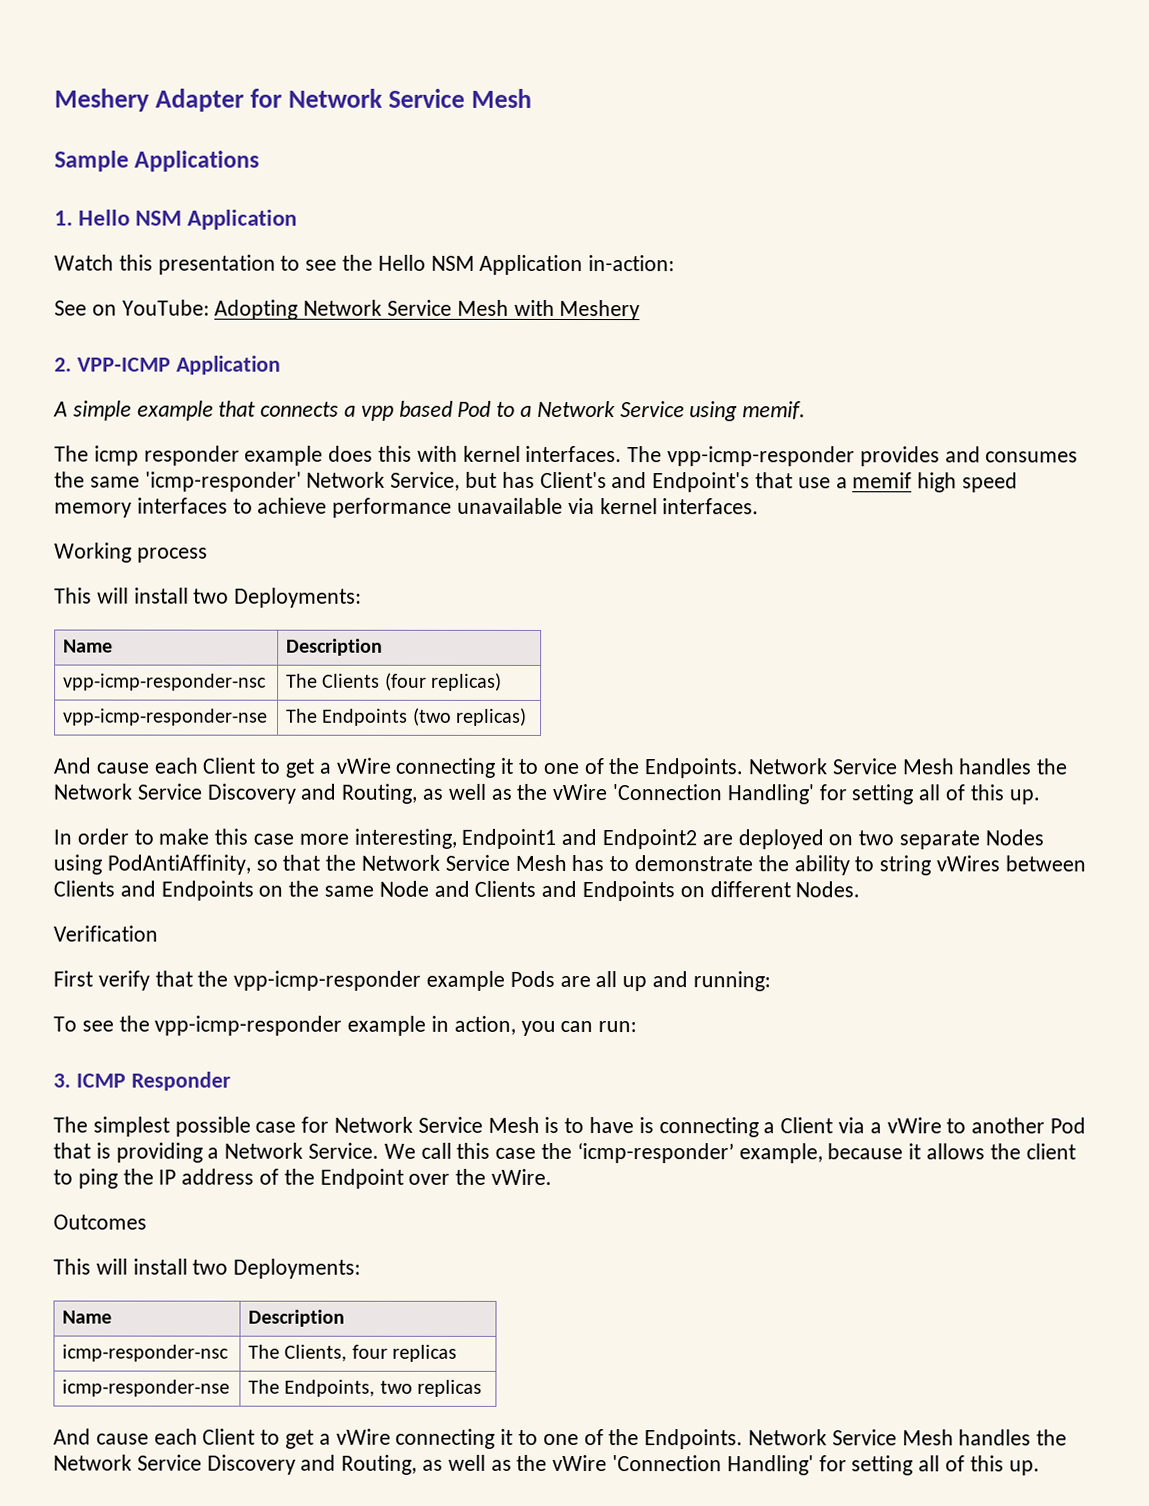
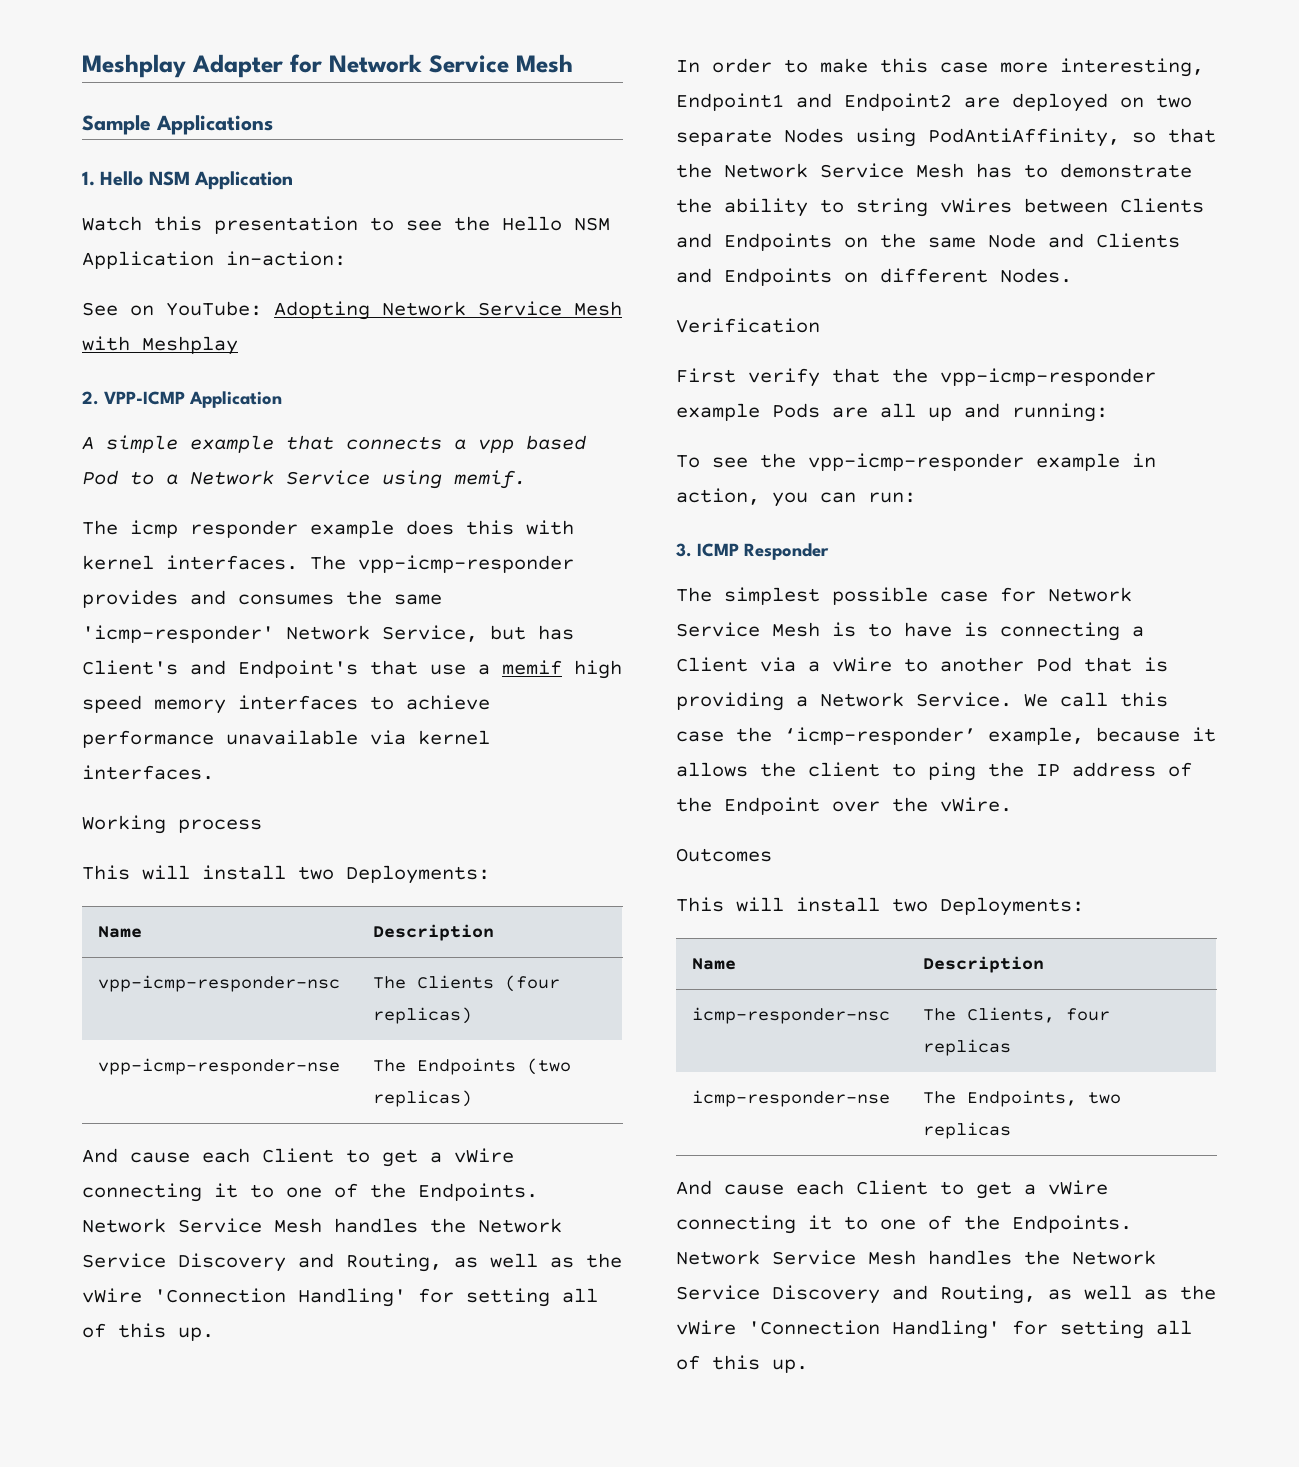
- Meshery Adapter for Network Service Mesh
+ Meshplay Adapter for Network Service Mesh
- See on YouTube: Adopting Network Service Mesh with Meshery
+ See on YouTube: Adopting Network Service Mesh with Meshplay

